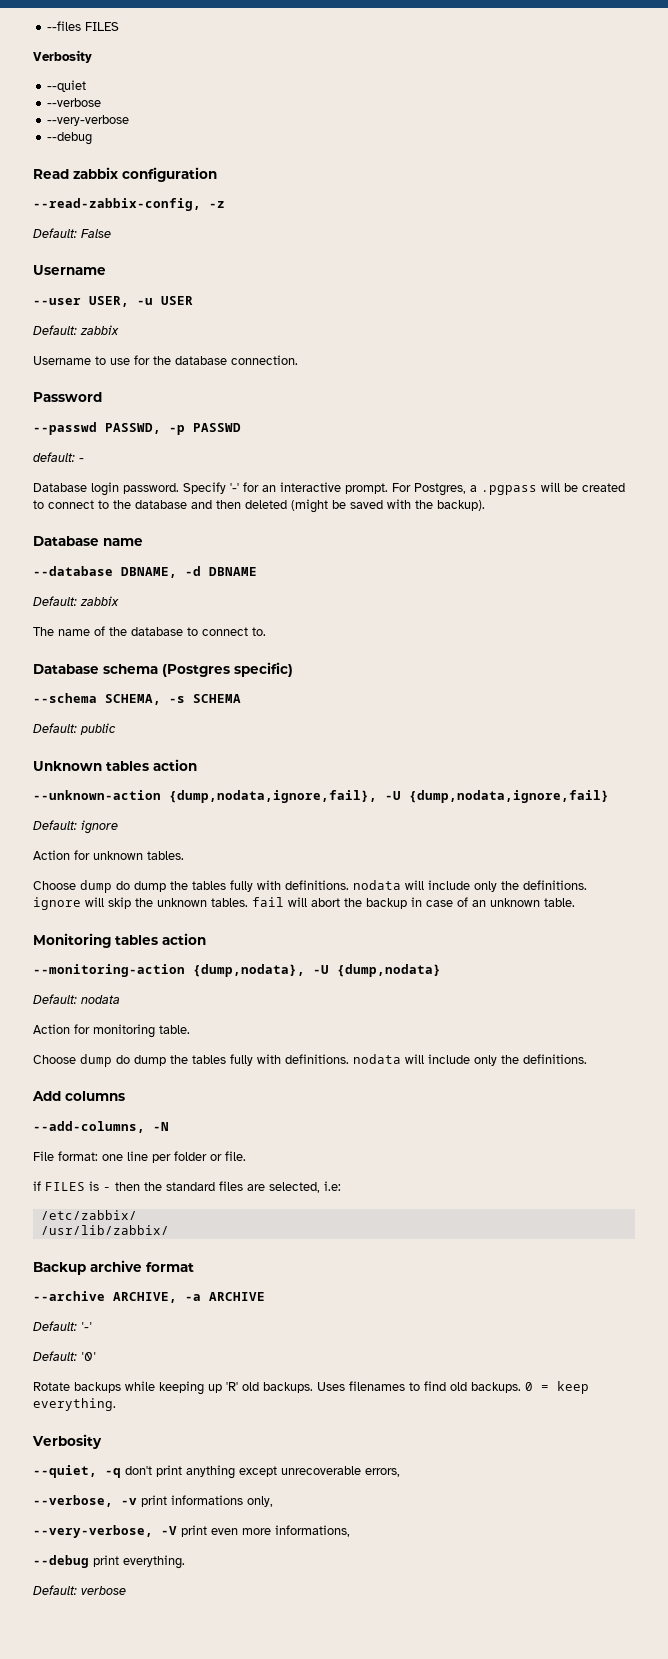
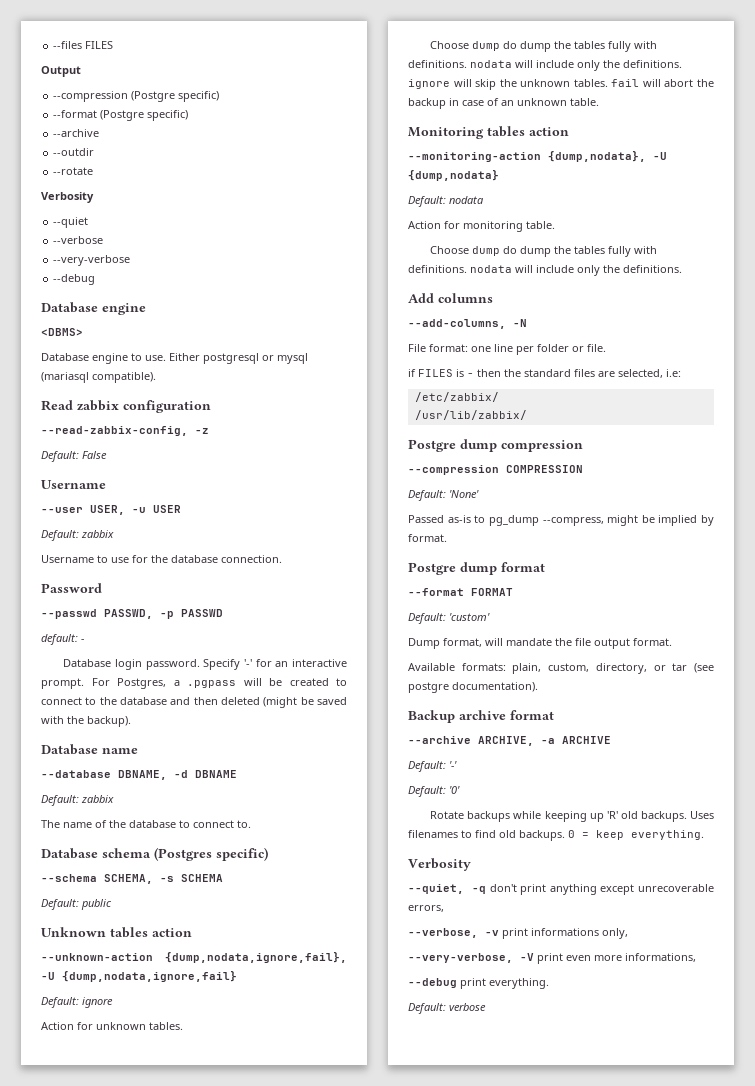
+ Output
+ --compression (Postgre specific)
+ --format (Postgre specific)
+ --archive
+ --outdir
+ --rotate
  --very-verbose
  --debug
+ Database engine
+ <DBMS>
+ Database engine to use. Either postgresql or mysql (mariasql compatible).
+ Postgre dump compression
+ --compression COMPRESSION
+ Default: 'None'
+ Passed as-is to pg_dump --compress, might be implied by format.
+ Postgre dump format
+ --format FORMAT
+ Default: 'custom'
+ Dump format, will mandate the file output format.
+ Available formats: plain, custom, directory, or tar (see postgre documentation).

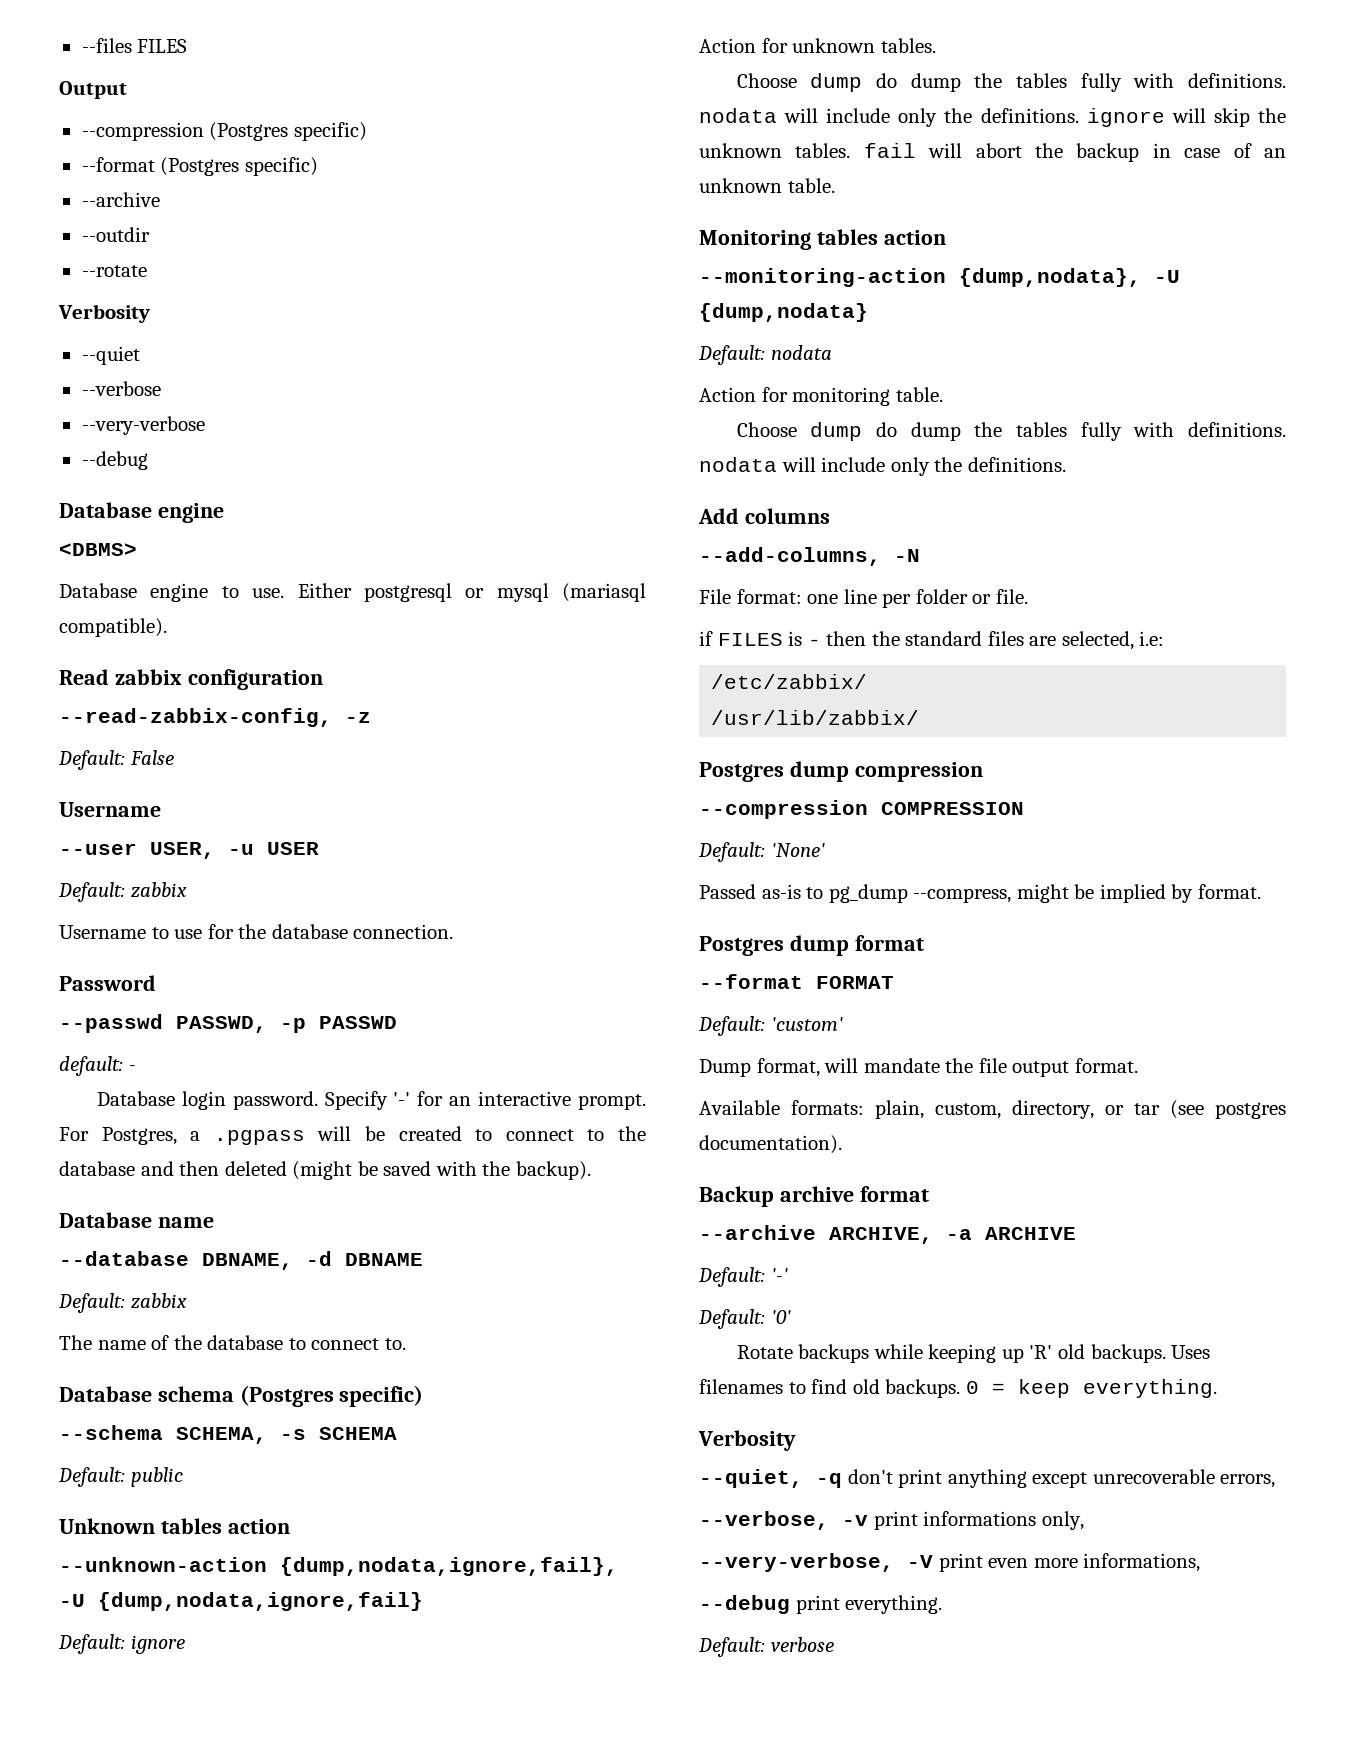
- --compression (Postgre specific)
+ --compression (Postgres specific)
- --format (Postgre specific)
+ --format (Postgres specific)
- Postgre dump compression
+ Postgres dump compression
- Postgre dump format
+ Postgres dump format
- Available formats: plain, custom, directory, or tar (see postgre documentation).
+ Available formats: plain, custom, directory, or tar (see postgres documentation).

